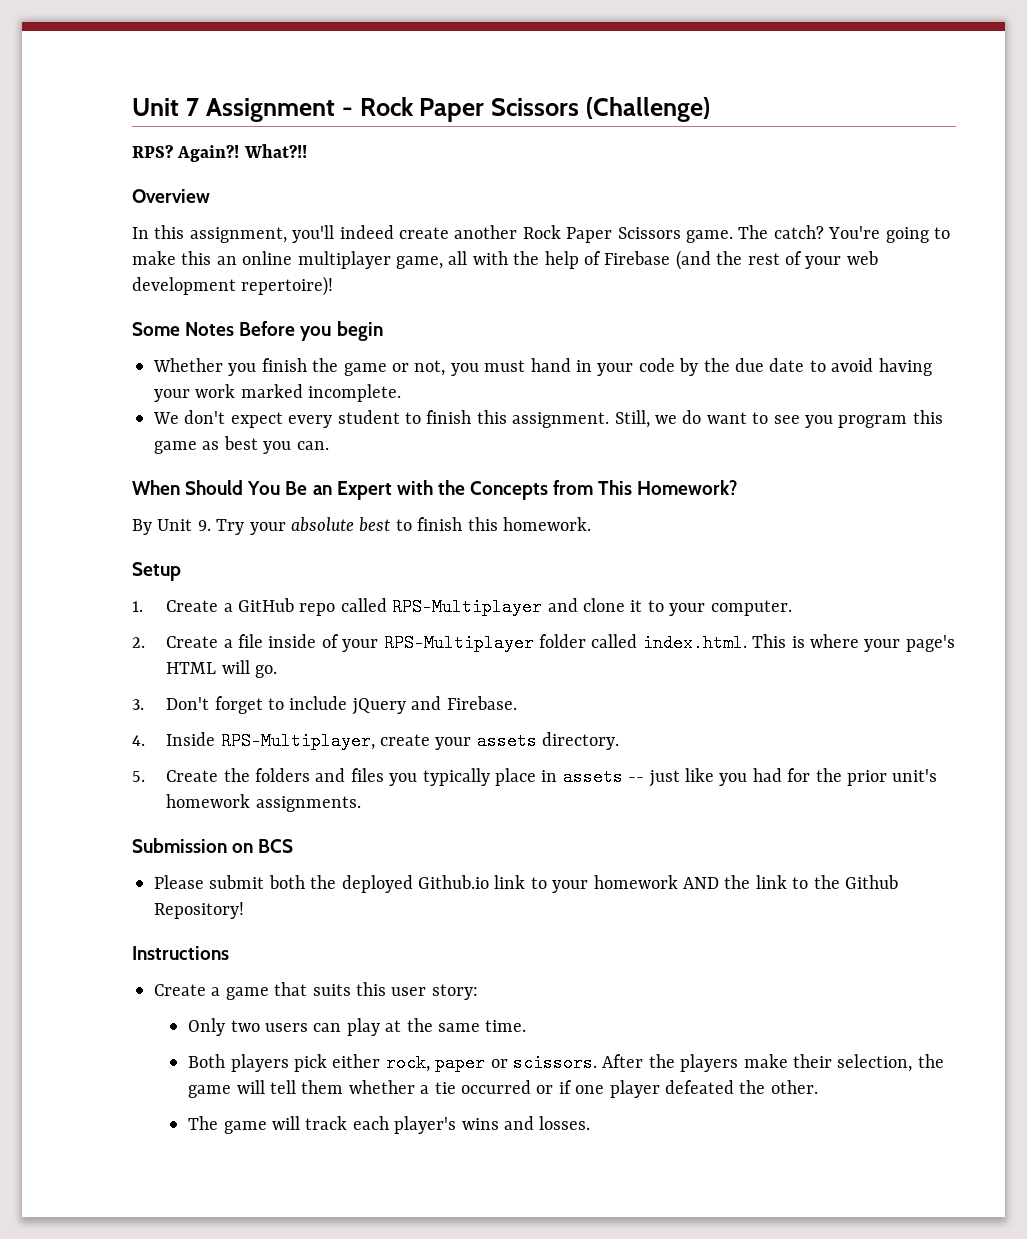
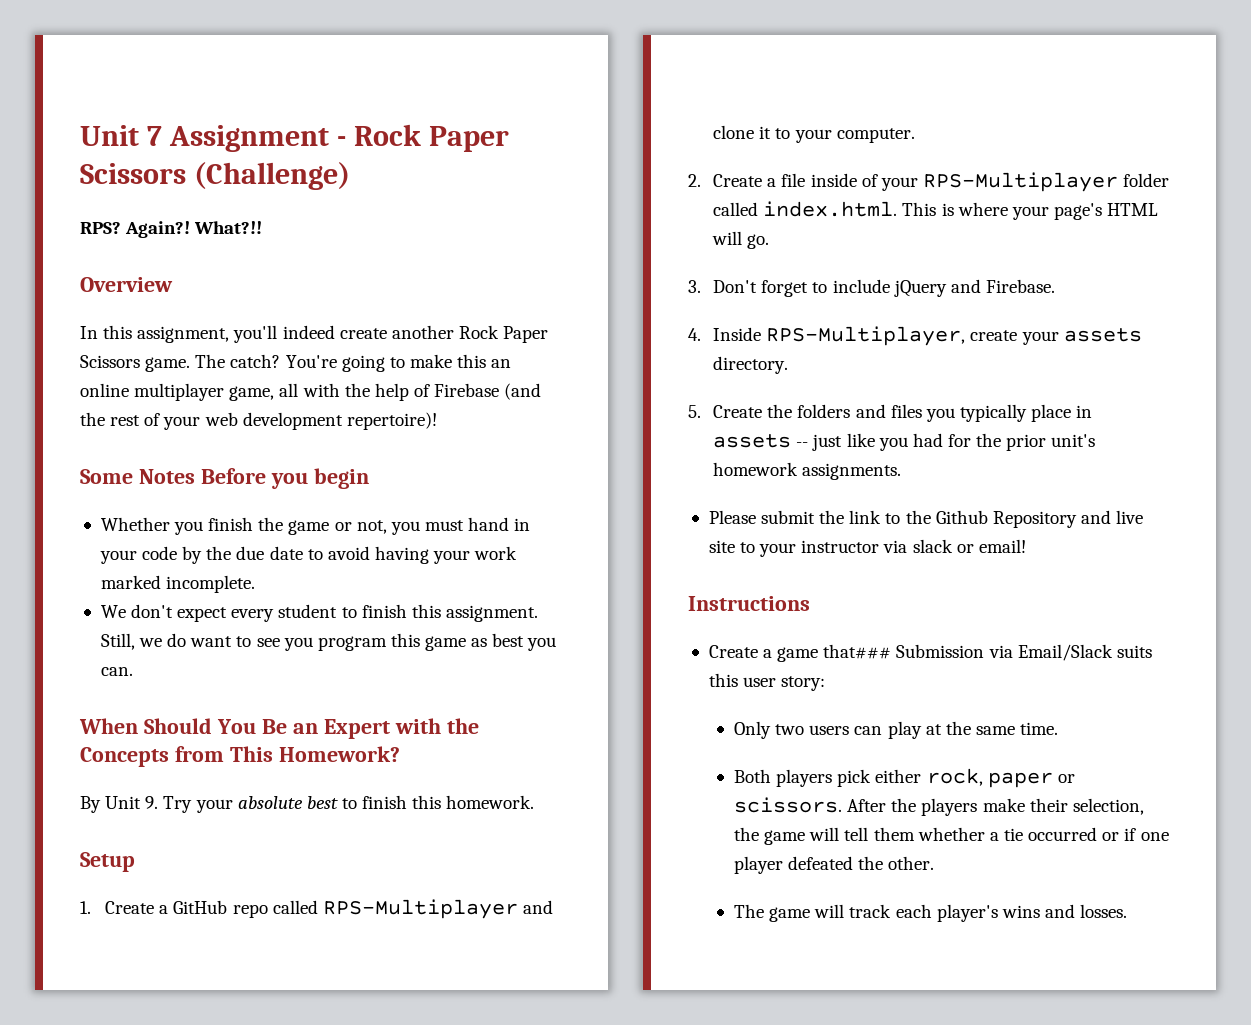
- Submission on BCS
- Please submit both the deployed Github.io link to your homework AND the link to the Github Repository!
+ Please submit the link to the Github Repository and live site to your instructor via slack or email!
- Create a game that suits this user story:
+ Create a game that### Submission via Email/Slack suits this user story:

